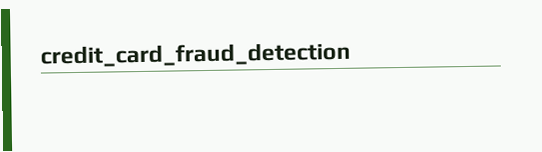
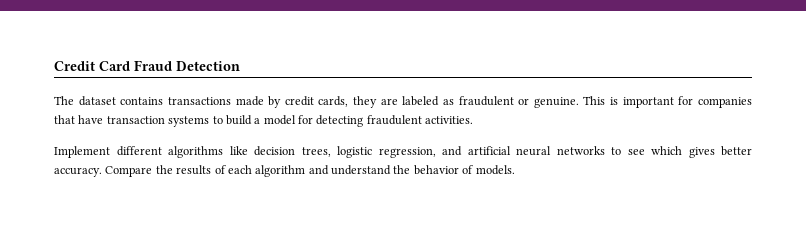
- credit_card_fraud_detection
+ Credit Card Fraud Detection
+ The dataset contains transactions made by credit cards, they are labeled as fraudulent or genuine. This is important for companies that have transaction systems to build a model for detecting fraudulent activities.
+ Implement different algorithms like decision trees, logistic regression, and artificial neural networks to see which gives better accuracy. Compare the results of each algorithm and understand the behavior of models.

